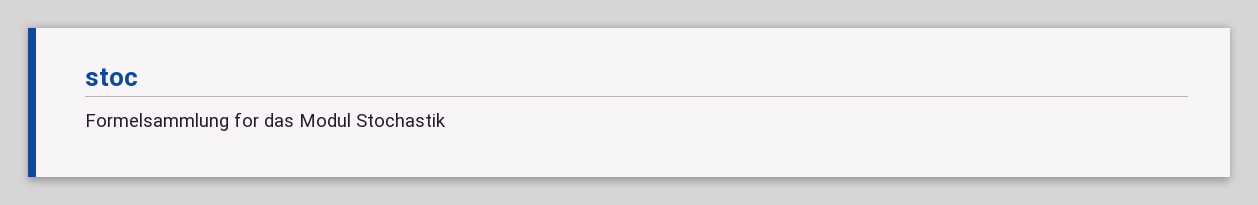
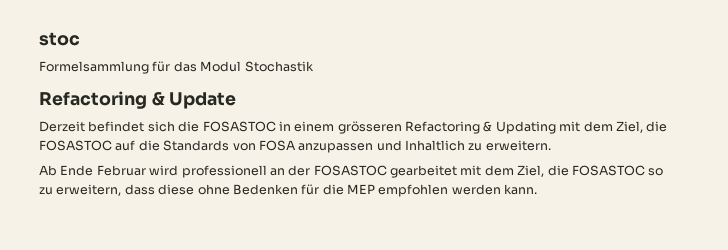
- Formelsammlung for das Modul Stochastik
+ Formelsammlung für das Modul Stochastik
+ Refactoring & Update
+ Derzeit befindet sich die FOSASTOC in einem grösseren Refactoring & Updating mit dem Ziel, die FOSASTOC auf die Standards von FOSA anzupassen und Inhaltlich zu erweitern.
+ Ab Ende Februar wird professionell an der FOSASTOC gearbeitet mit dem Ziel, die FOSASTOC so zu erweitern, dass diese ohne Bedenken für die MEP empfohlen werden kann.

